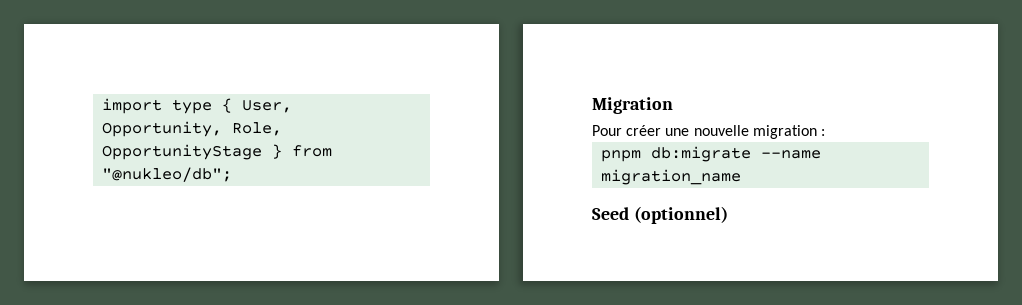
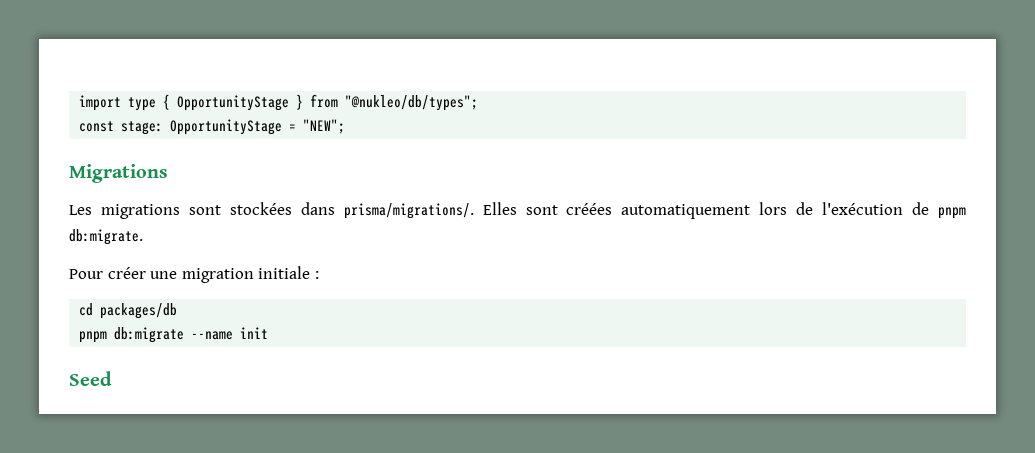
- import type { User, Opportunity, Role, OpportunityStage } from "@nukleo/db";
- Migration
+ import type { OpportunityStage } from "@nukleo/db/types";
+ const stage: OpportunityStage = "NEW";
+ Migrations
+ Les migrations sont stockées dans prisma/migrations/. Elles sont créées automatiquement lors de l'exécution de pnpm db:migrate.
- Pour créer une nouvelle migration :
+ Pour créer une migration initiale :
+ cd packages/db
- pnpm db:migrate --name migration_name
+ pnpm db:migrate --name init
- Seed (optionnel)
+ Seed

